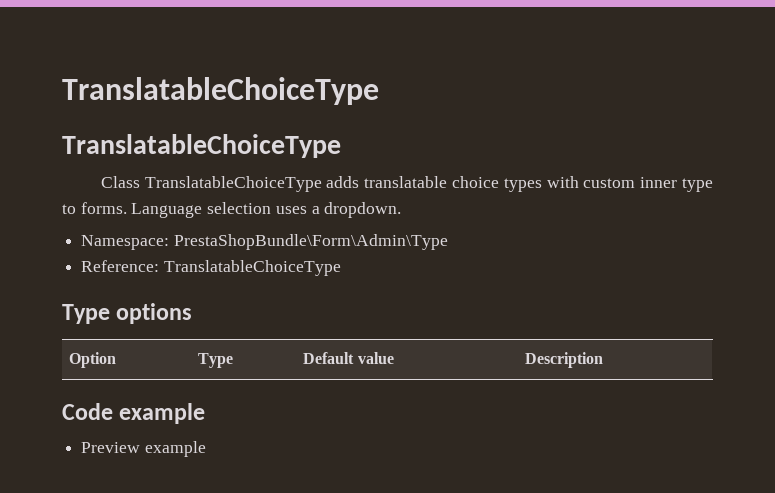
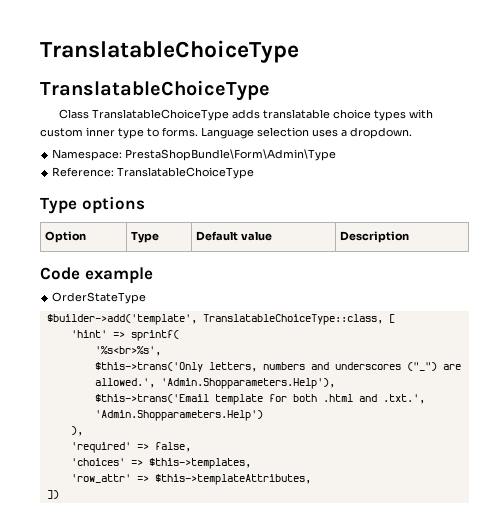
- Preview example
+ OrderStateType
+ $builder->add('template', TranslatableChoiceType::class, [
+ 'hint' => sprintf(
+ '%s<br>%s',
+ $this->trans('Only letters, numbers and underscores ("_") are allowed.', 'Admin.Shopparameters.Help'),
+ $this->trans('Email template for both .html and .txt.', 'Admin.Shopparameters.Help')
+ ),
+ 'required' => false,
+ 'choices' => $this->templates,
+ 'row_attr' => $this->templateAttributes,
+ ])

